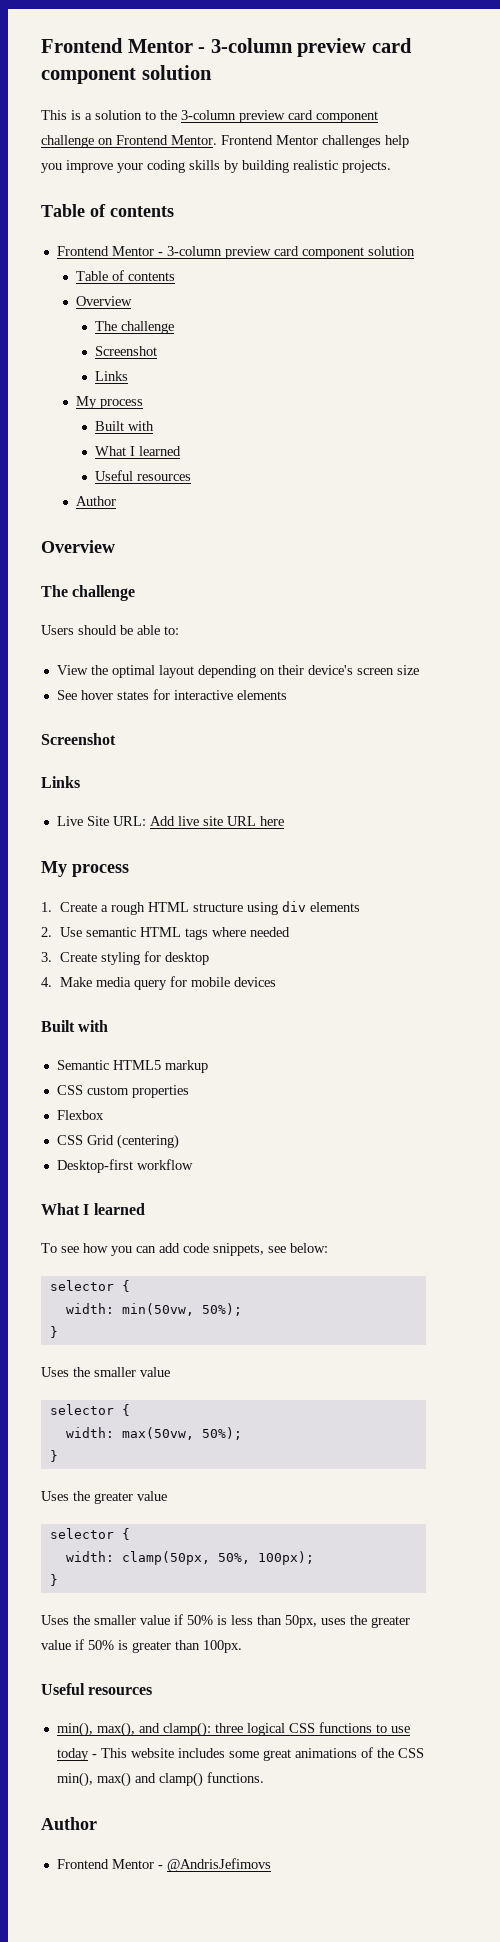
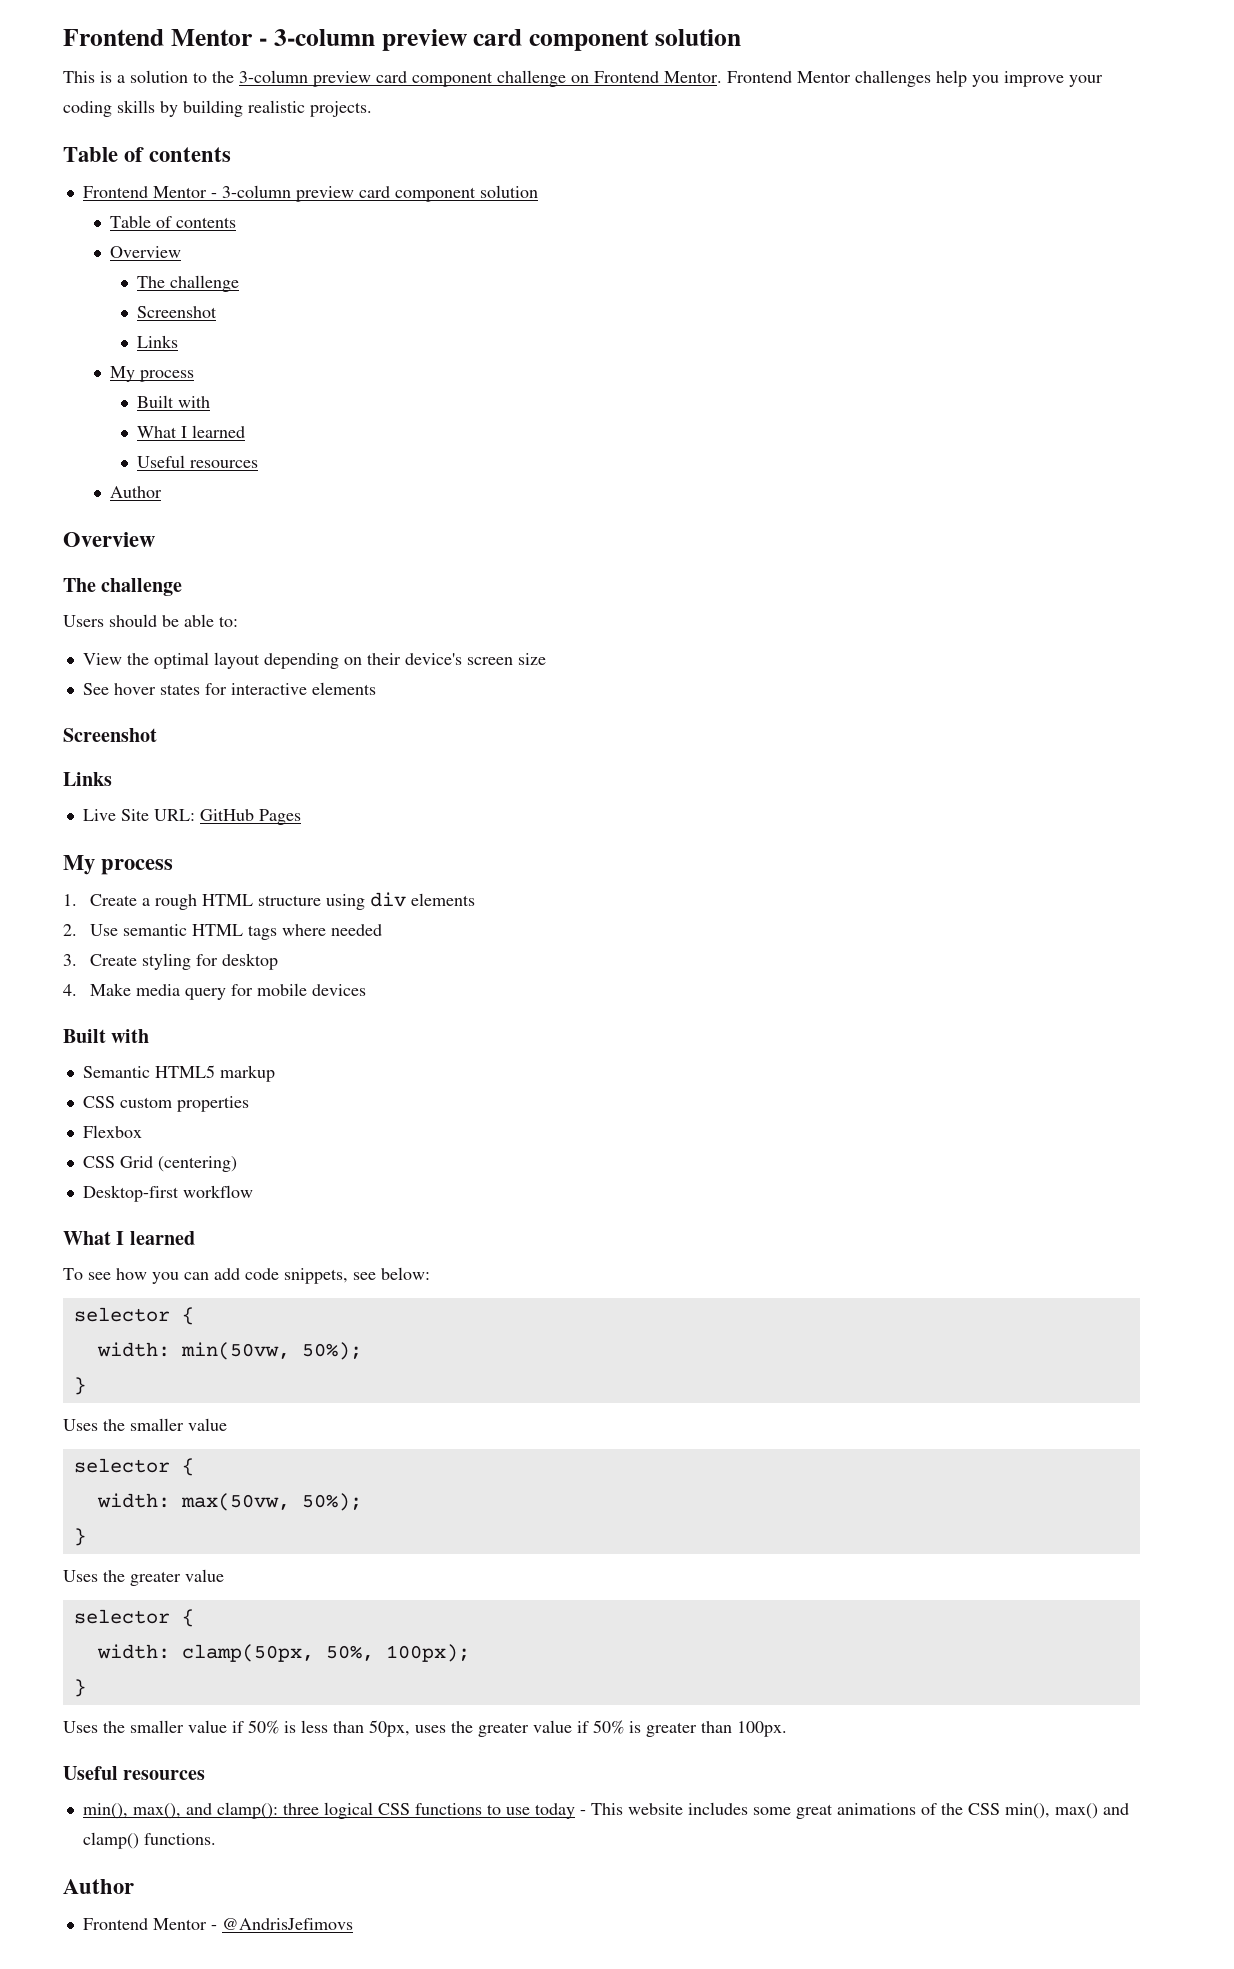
- Live Site URL: Add live site URL here
+ Live Site URL: GitHub Pages

